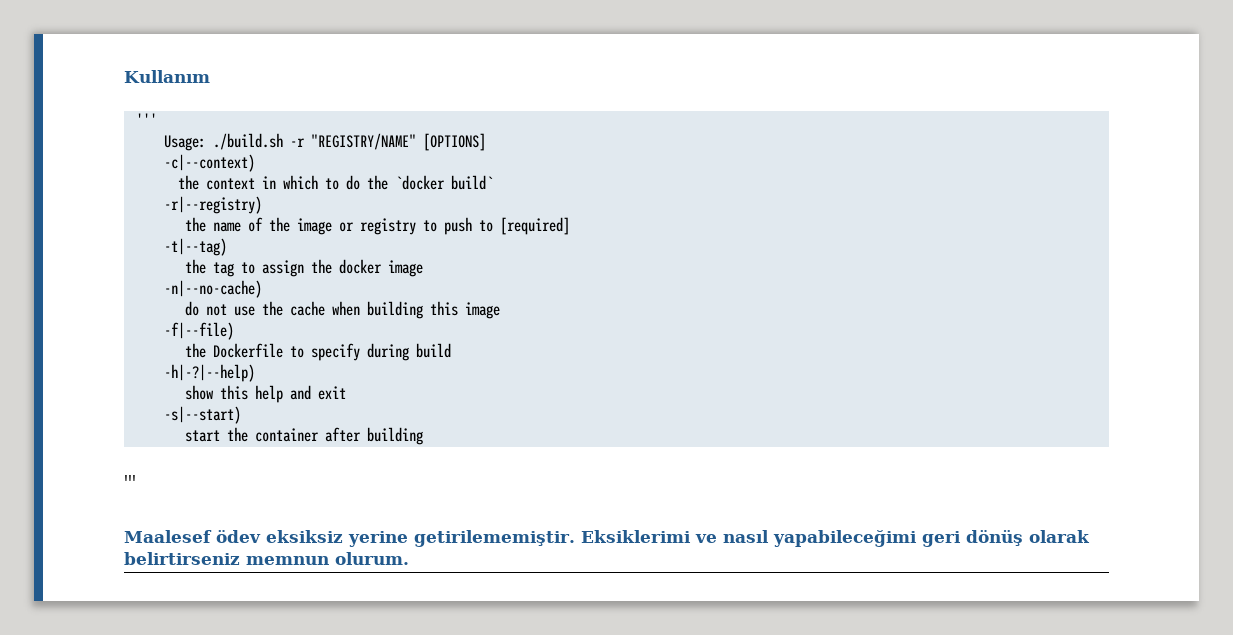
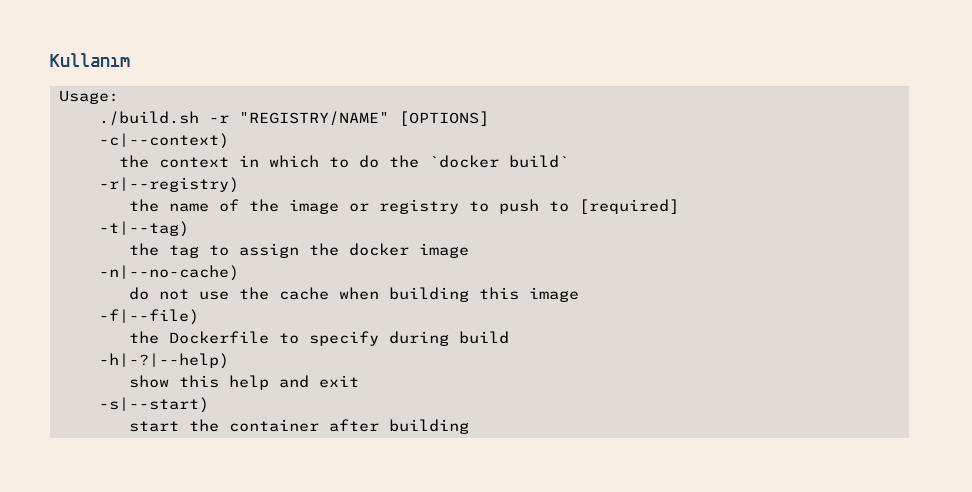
  Kullanım
- '''
- Usage: ./build.sh -r "REGISTRY/NAME" [OPTIONS]
+ Usage:
+ ./build.sh -r "REGISTRY/NAME" [OPTIONS]
  start the container after building
- '''
- Maalesef ödev eksiksiz yerine getirilememiştir. Eksiklerimi ve nasıl yapabileceğimi geri dönüş olarak belirtirseniz memnun olurum.

